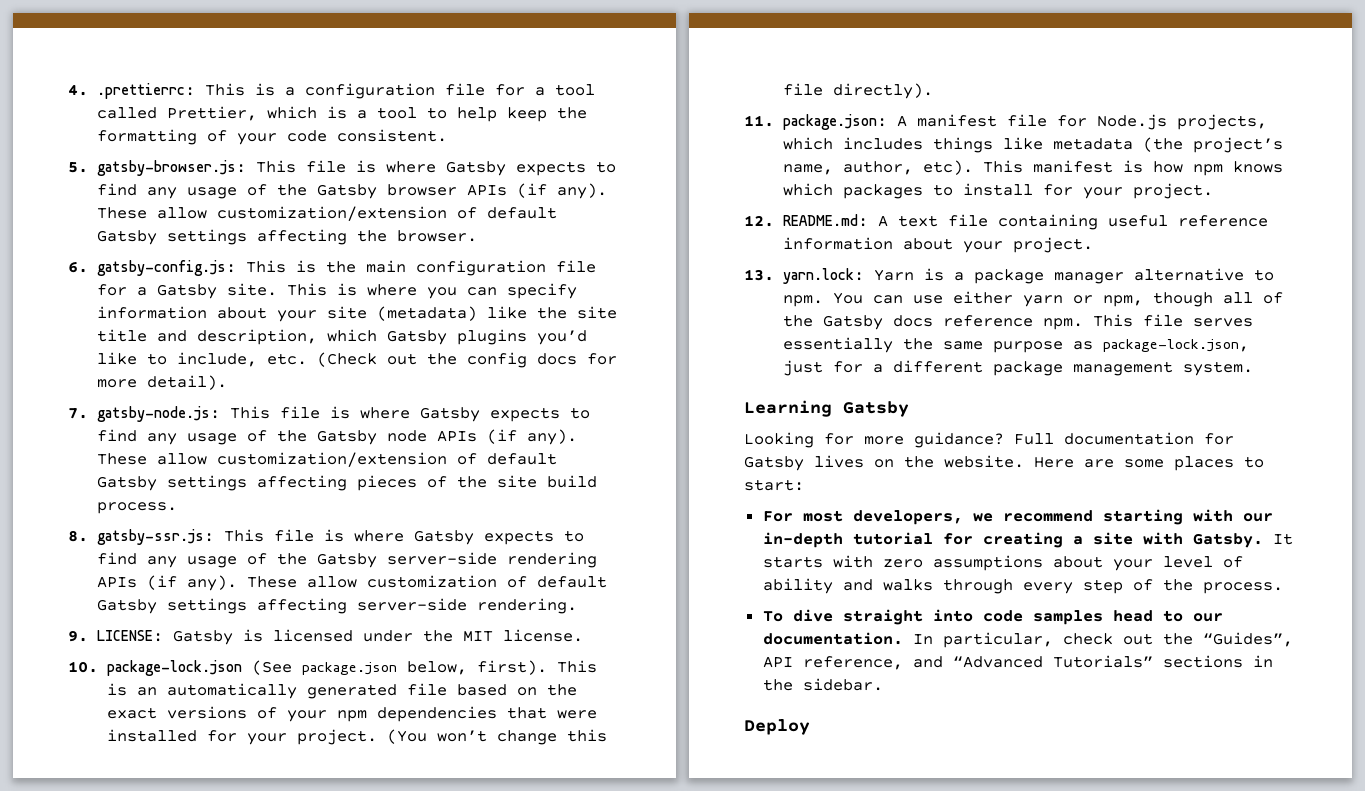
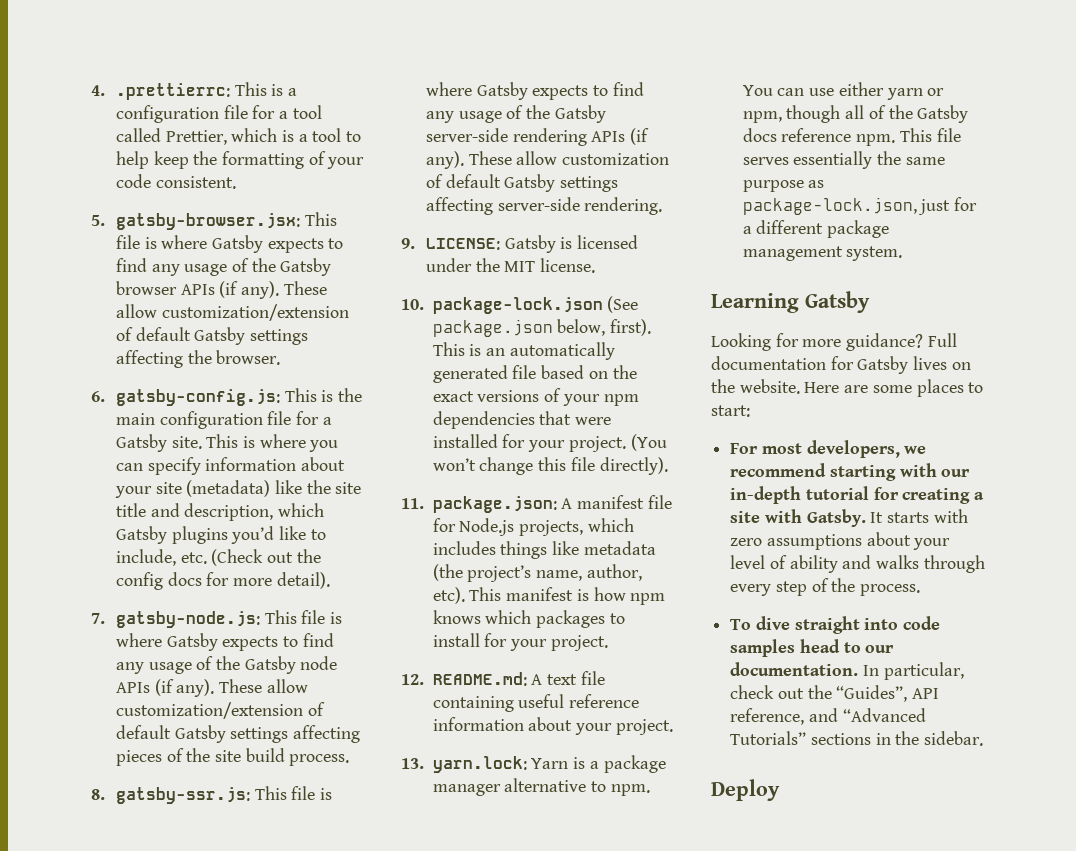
- 5. gatsby-browser.js: This file is where Gatsby expects to find any usage of the Gatsby browser APIs (if any).
+ 5. gatsby-browser.jsx: This file is where Gatsby expects to find any usage of the Gatsby browser APIs (if any).

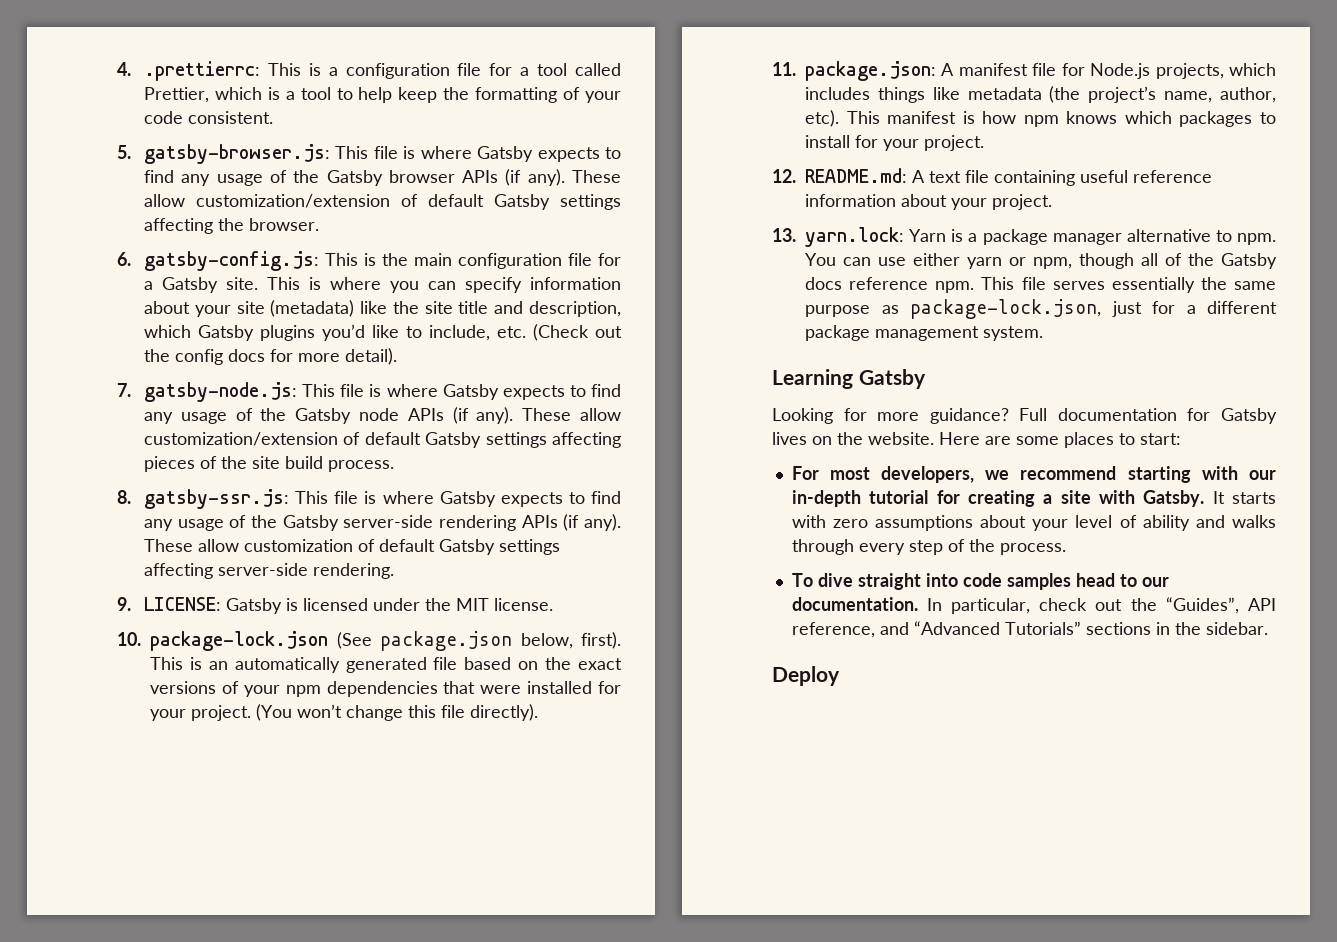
- 5. gatsby-browser.jsx: This file is where Gatsby expects to find any usage of the Gatsby browser APIs (if any).
+ 5. gatsby-browser.js: This file is where Gatsby expects to find any usage of the Gatsby browser APIs (if any).

